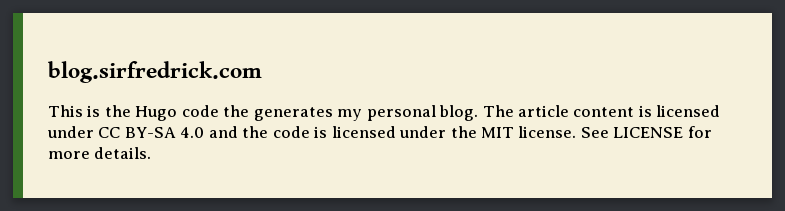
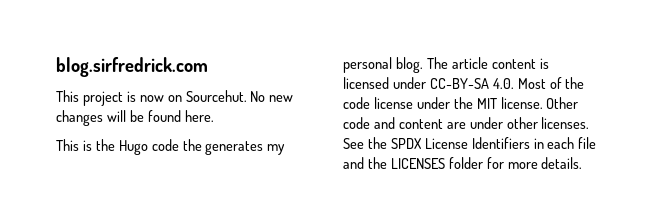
+ This project is now on Sourcehut. No new changes will be found here.
- The article content is licensed under CC BY-SA 4.0 and the code is licensed under the MIT license. See LICENSE for more details.
+ The article content is licensed under CC-BY-SA 4.0. Most of the code license under the MIT license. Other code and content are under other licenses. See the SPDX License Identifiers in each file and the LICENSES folder for more details.

